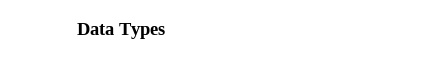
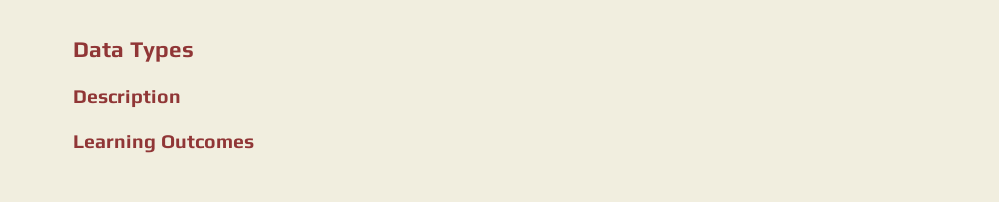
+ Description
+ Learning Outcomes

